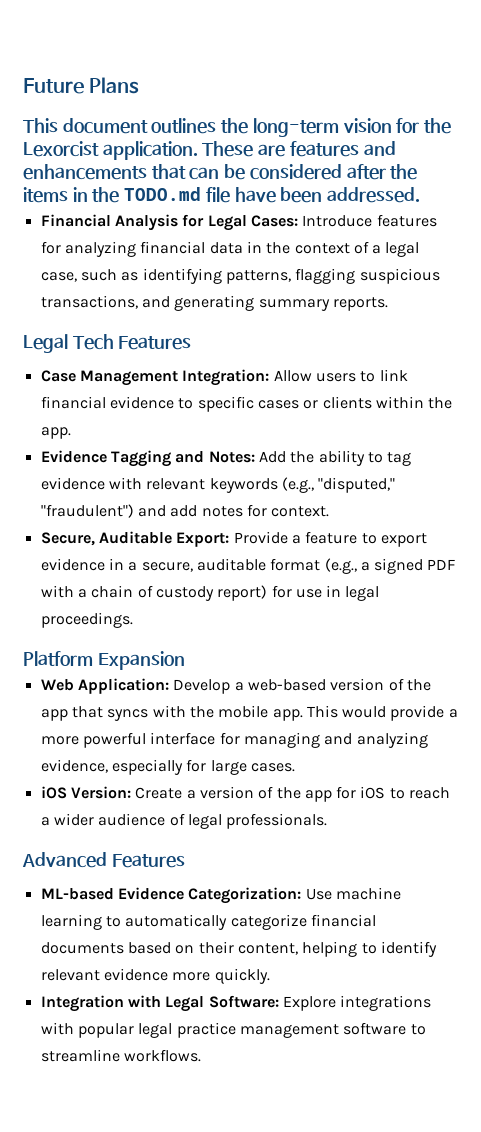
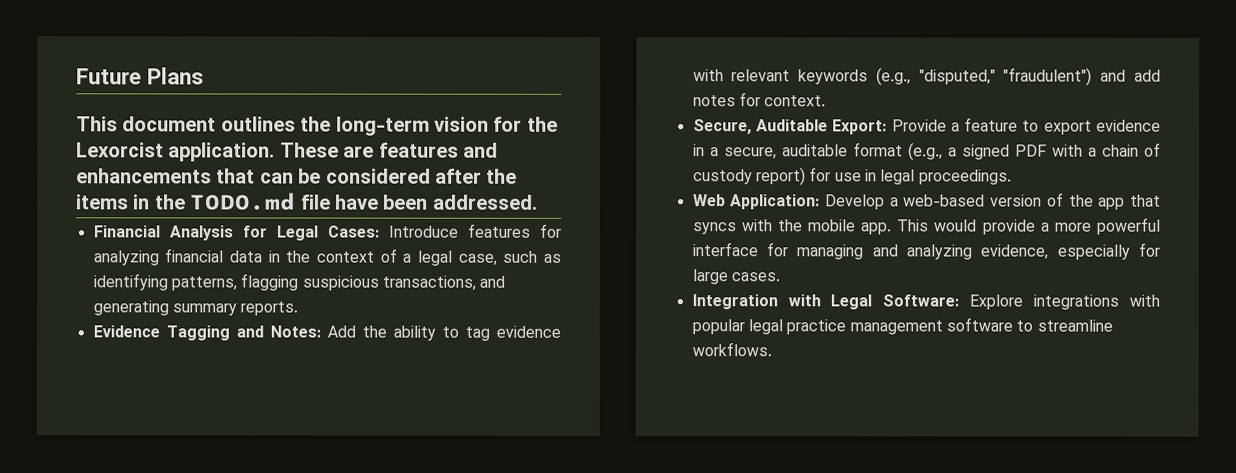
- Legal Tech Features
- Case Management Integration: Allow users to link financial evidence to specific cases or clients within the app.
- Platform Expansion
- iOS Version: Create a version of the app for iOS to reach a wider audience of legal professionals.
- Advanced Features
- ML-based Evidence Categorization: Use machine learning to automatically categorize financial documents based on their content, helping to identify relevant evidence more quickly.

